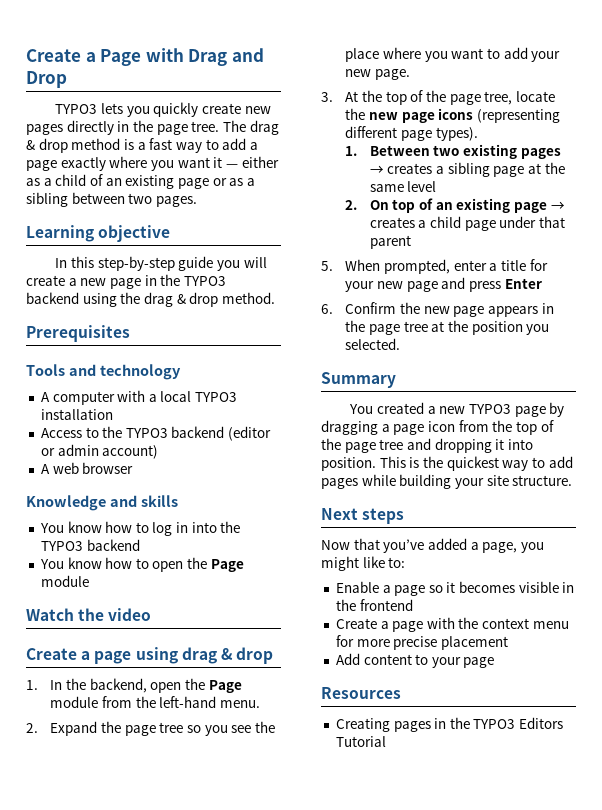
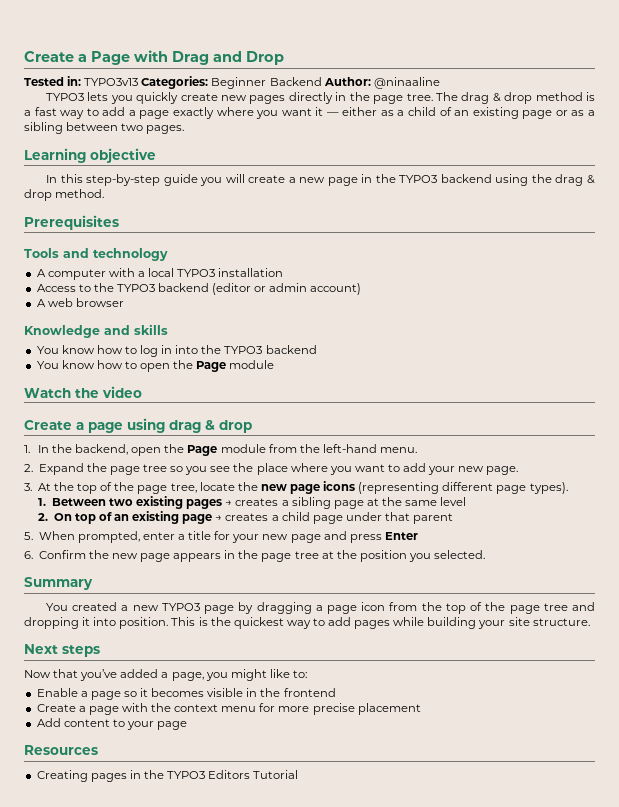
+ Tested in: TYPO3v13 Categories: Beginner Backend Author: @ninaaline

